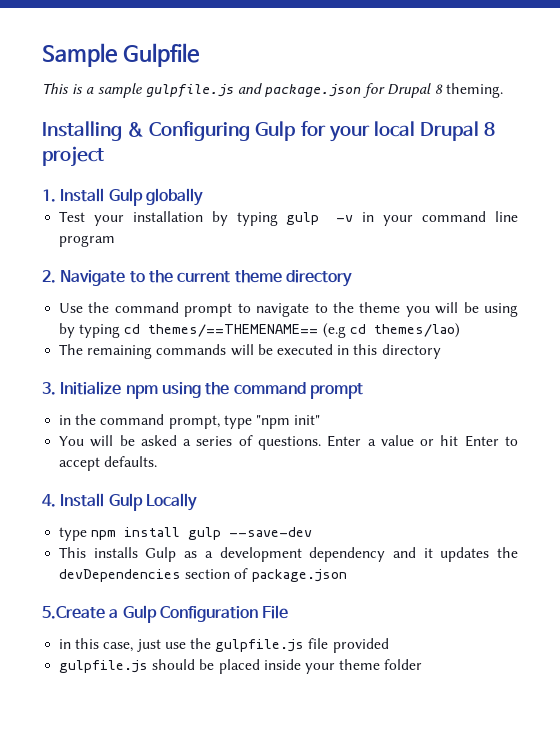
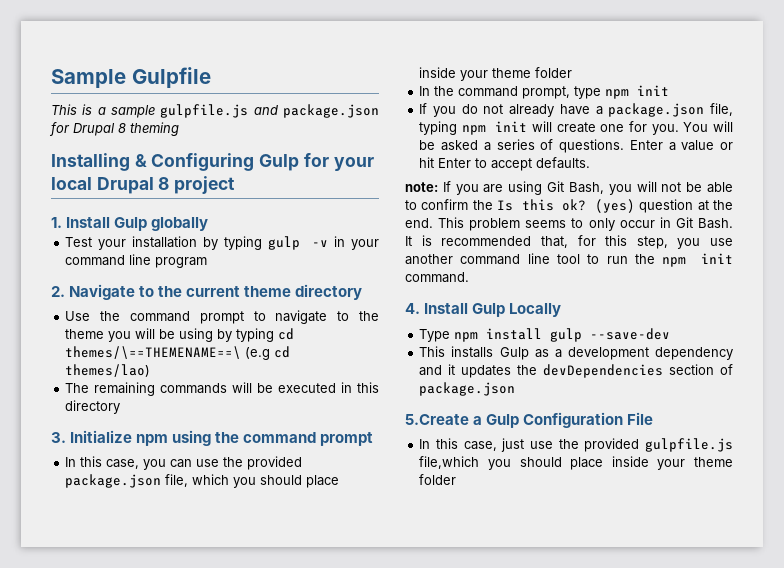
- This is a sample gulpfile.js and package.json for Drupal 8 theming.
+ This is a sample gulpfile.js and package.json for Drupal 8 theming
- Use the command prompt to navigate to the theme you will be using by typing cd themes/==THEMENAME== (e.g cd themes/lao)
+ Use the command prompt to navigate to the theme you will be using by typing cd themes/\==THEMENAME==\ (e.g cd themes/lao)
- in the command prompt, type "npm init"
- You will be asked a series of questions.
+ In this case, you can use the provided package.json file, which you should place inside your theme folder
+ In the command prompt, type npm init
+ If you do not already have a package.json file, typing npm init will create one for you. You will be asked a series of questions.
+ note: If you are using Git Bash, you will not be able to confirm the Is this ok? (yes) question at the end. This problem seems to only occur in Git Bash. It is recommended that, for this step, you use another command line tool to run the npm init command.
- type npm install gulp --save-dev
+ Type npm install gulp --save-dev
- in this case, just use the gulpfile.js file provided
- gulpfile.js should be placed inside your theme folder
+ In this case, just use the provided gulpfile.js file,which you should place inside your theme folder

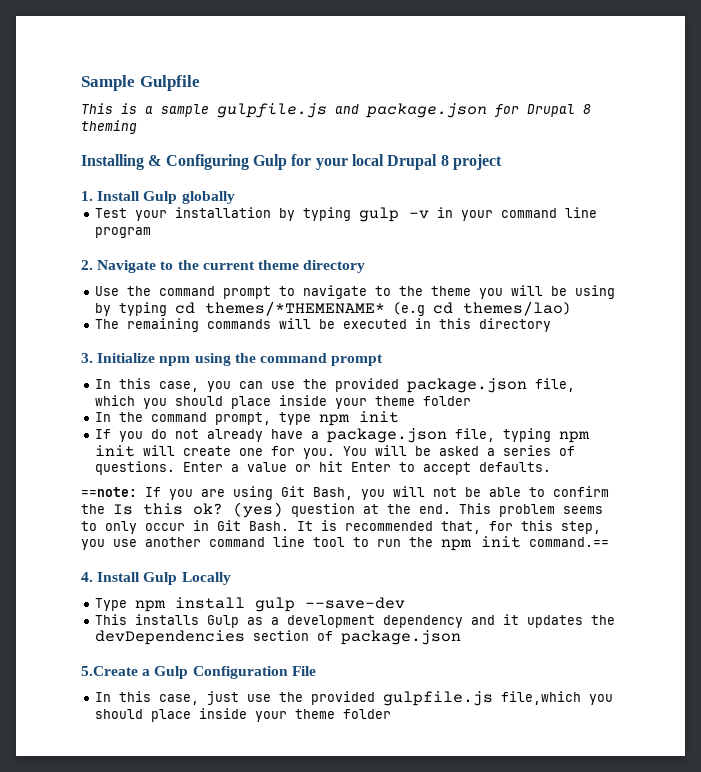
- Use the command prompt to navigate to the theme you will be using by typing cd themes/\==THEMENAME==\ (e.g cd themes/lao)
+ Use the command prompt to navigate to the theme you will be using by typing cd themes/*THEMENAME* (e.g cd themes/lao)
- note: If you are using Git Bash, you will not be able to confirm the Is this ok?
+ ==note: If you are using Git Bash, you will not be able to confirm the Is this ok?
- It is recommended that, for this step, you use another command line tool to run the npm init command.
+ It is recommended that, for this step, you use another command line tool to run the npm init command.==

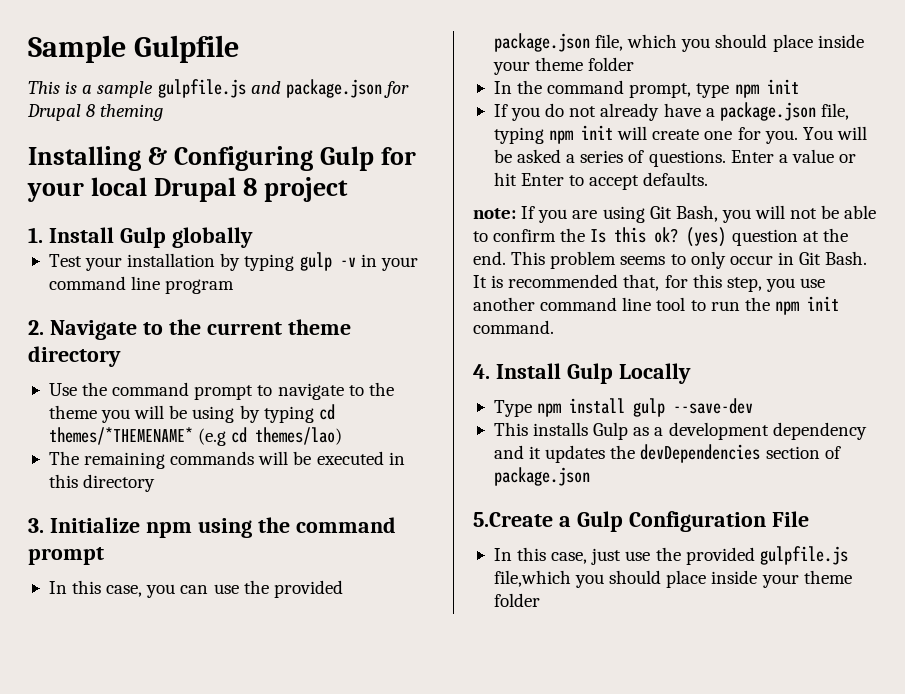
- ==note: If you are using Git Bash, you will not be able to confirm the Is this ok?
+ note: If you are using Git Bash, you will not be able to confirm the Is this ok?
- It is recommended that, for this step, you use another command line tool to run the npm init command.==
+ It is recommended that, for this step, you use another command line tool to run the npm init command.

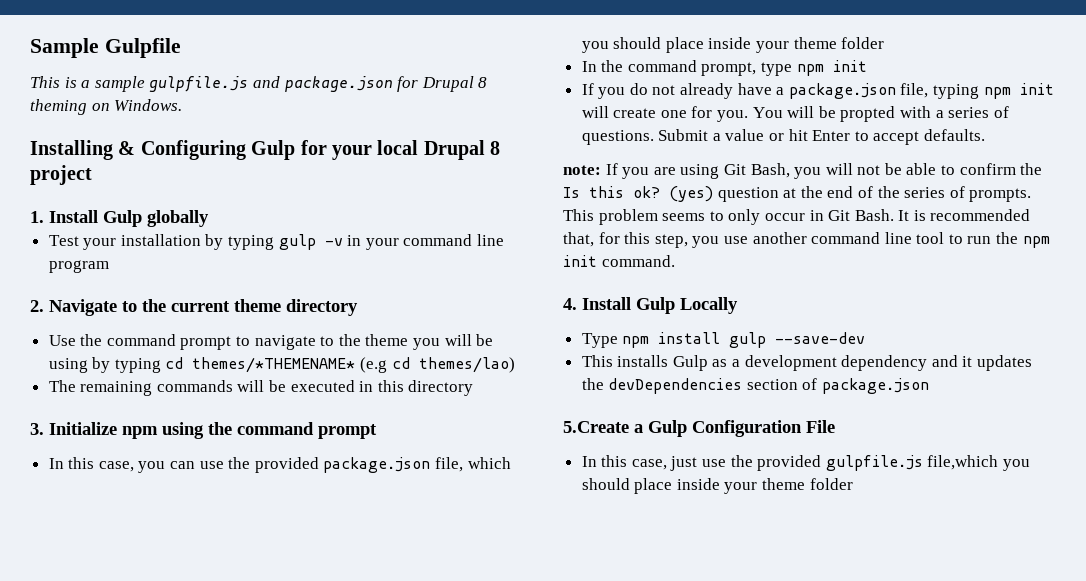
- This is a sample gulpfile.js and package.json for Drupal 8 theming
+ This is a sample gulpfile.js and package.json for Drupal 8 theming on Windows.
- You will be asked a series of questions.
+ You will be propted with a series of questions.
- Enter a value or hit Enter to accept defaults.
+ Submit a value or hit Enter to accept defaults.
- (yes) question at the end.
+ (yes) question at the end of the series of prompts.

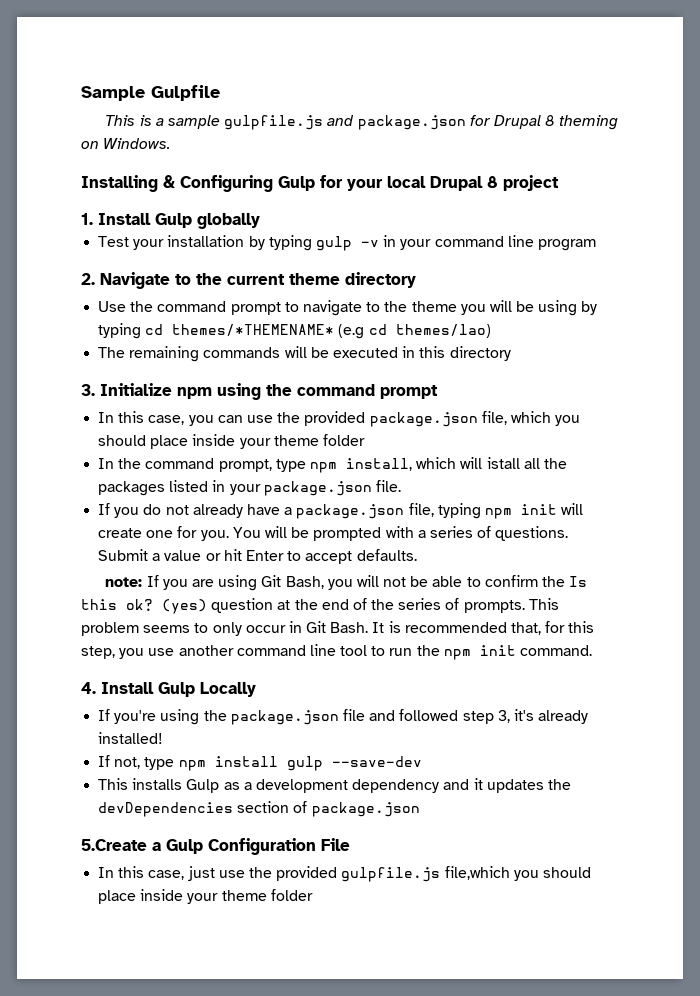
- In the command prompt, type npm init
+ In the command prompt, type npm install, which will istall all the packages listed in your package.json file.
- You will be propted with a series of questions.
+ You will be prompted with a series of questions.
- Type npm install gulp --save-dev
+ If you're using the package.json file and followed step 3, it's already installed!
+ If not, type npm install gulp --save-dev

